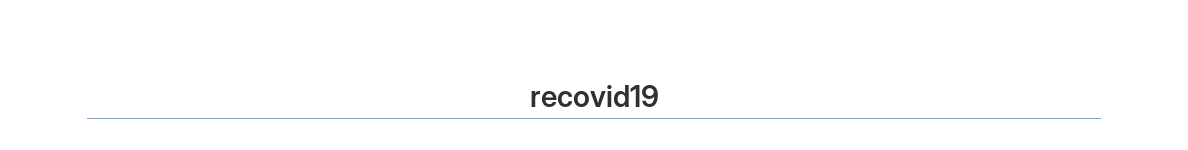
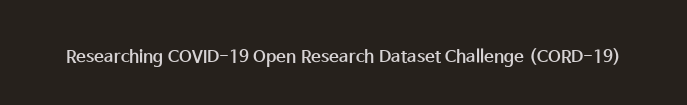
- recovid19
+ Researching COVID-19 Open Research Dataset Challenge (CORD-19)

